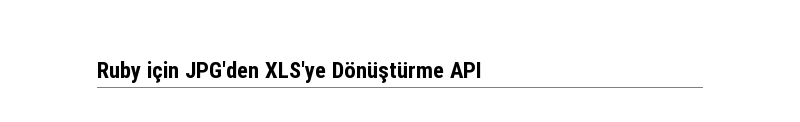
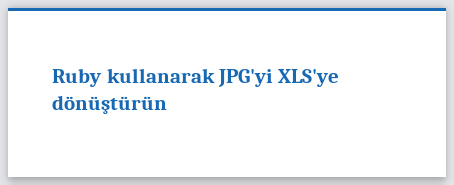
- Ruby için JPG'den XLS'ye Dönüştürme API
+ Ruby kullanarak JPG'yi XLS'ye dönüştürün

